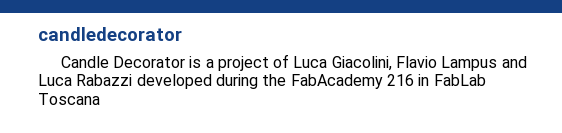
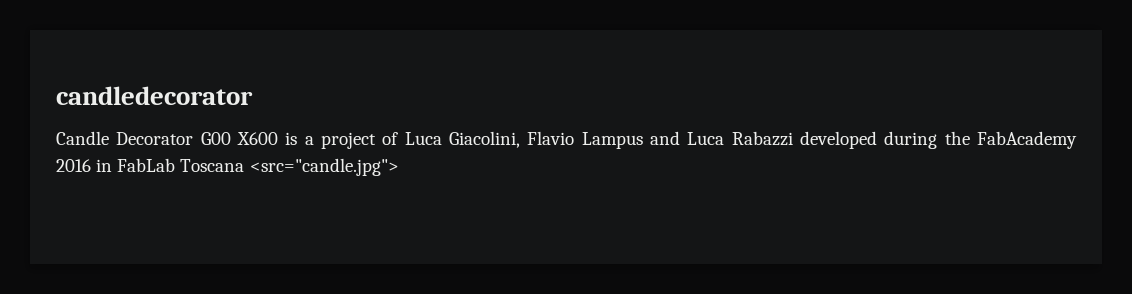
- Candle Decorator is a project of Luca Giacolini, Flavio Lampus and Luca Rabazzi developed during the FabAcademy 216 in FabLab Toscana
+ Candle Decorator G00 X600 is a project of Luca Giacolini, Flavio Lampus and Luca Rabazzi developed during the FabAcademy 2016 in FabLab Toscana <src="candle.jpg">

